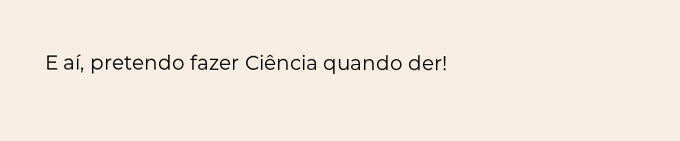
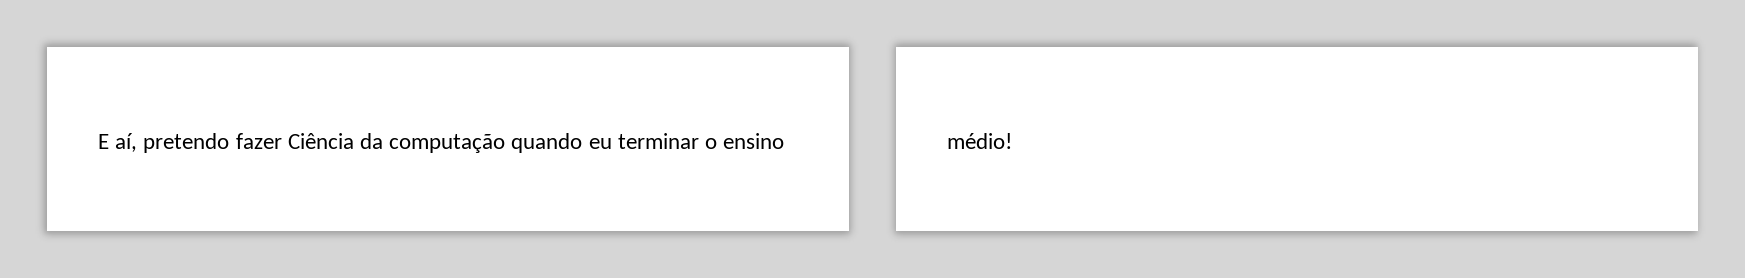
- E aí, pretendo fazer Ciência quando der!
+ E aí, pretendo fazer Ciência da computação quando eu terminar o ensino médio!

